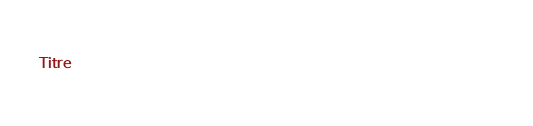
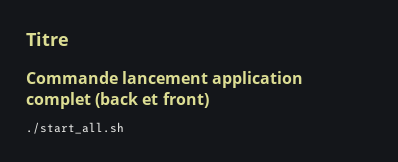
+ Commande lancement application complet (back et front)
+ ./start_all.sh

